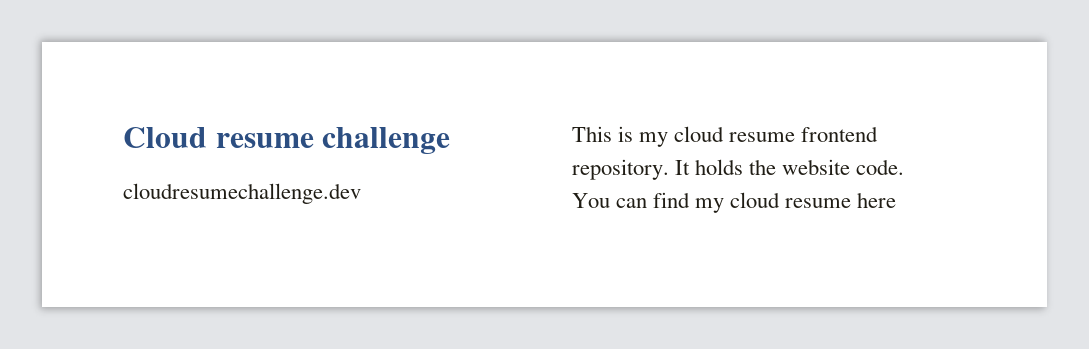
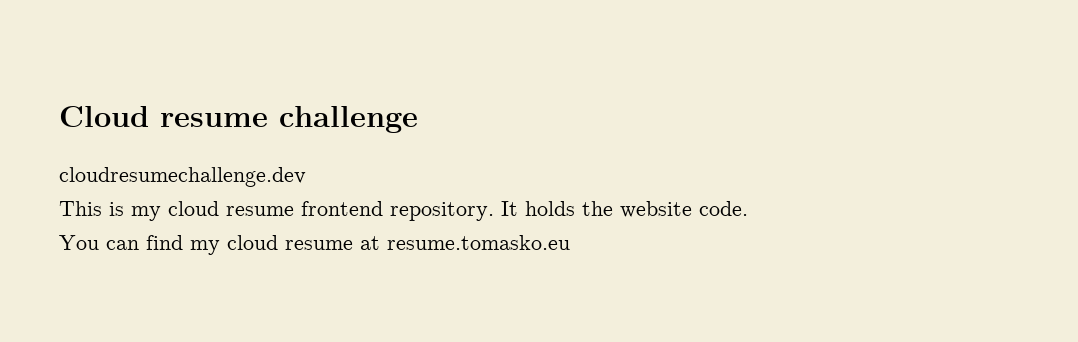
- You can find my cloud resume here
+ You can find my cloud resume at resume.tomasko.eu

